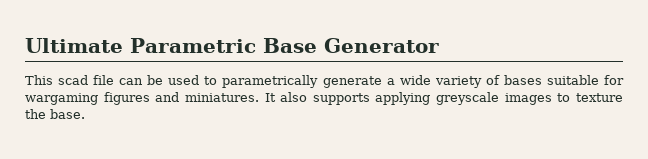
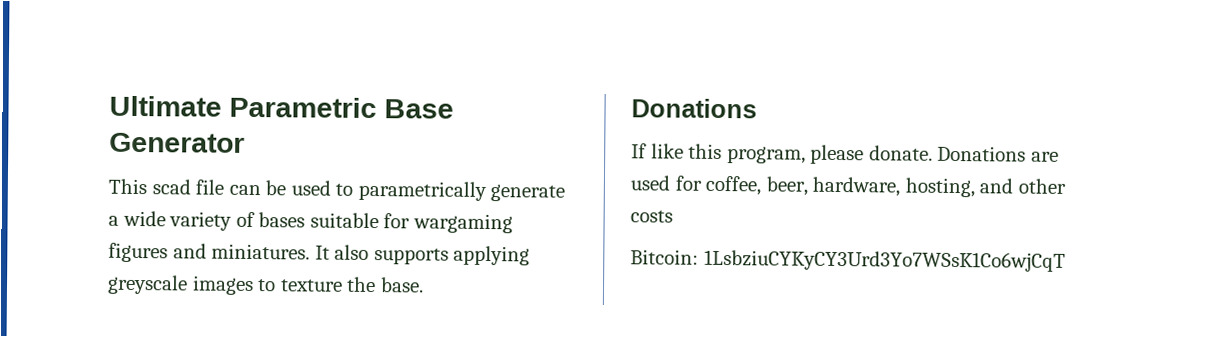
  It also supports applying greyscale images to texture the base.
+ Donations
+ If like this program, please donate. Donations are used for coffee, beer, hardware, hosting, and other costs
+ Bitcoin: 1LsbziuCYKyCY3Urd3Yo7WSsK1Co6wjCqT

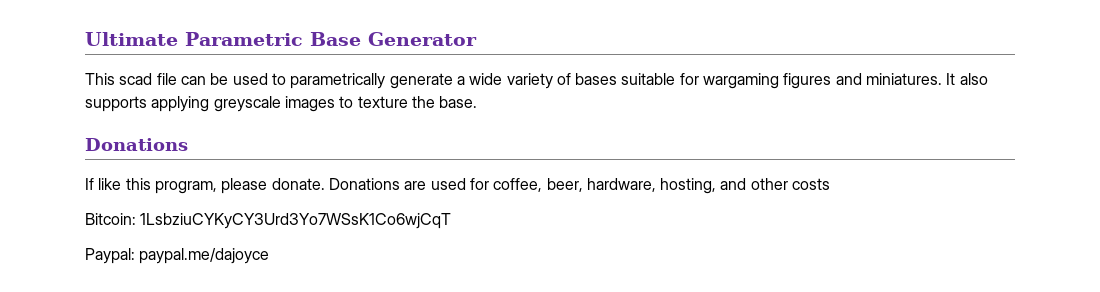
+ Paypal: paypal.me/dajoyce

